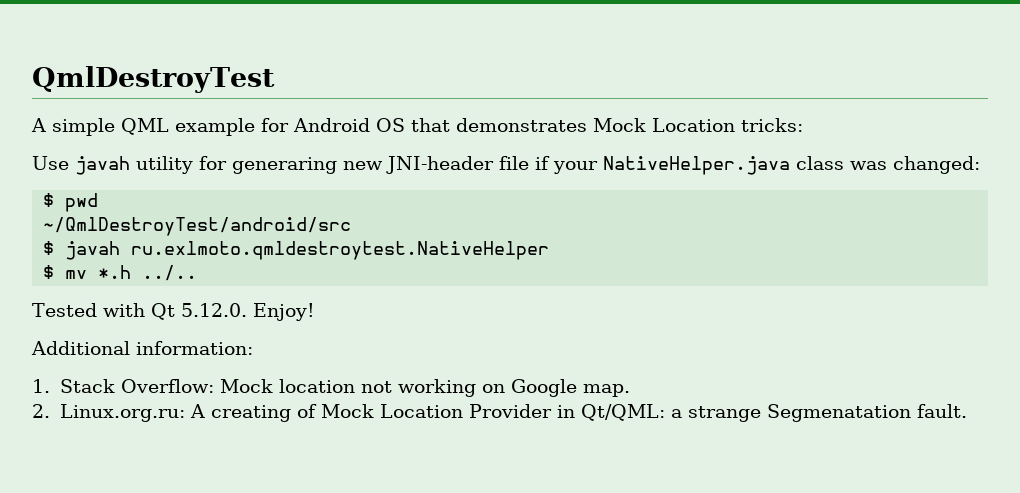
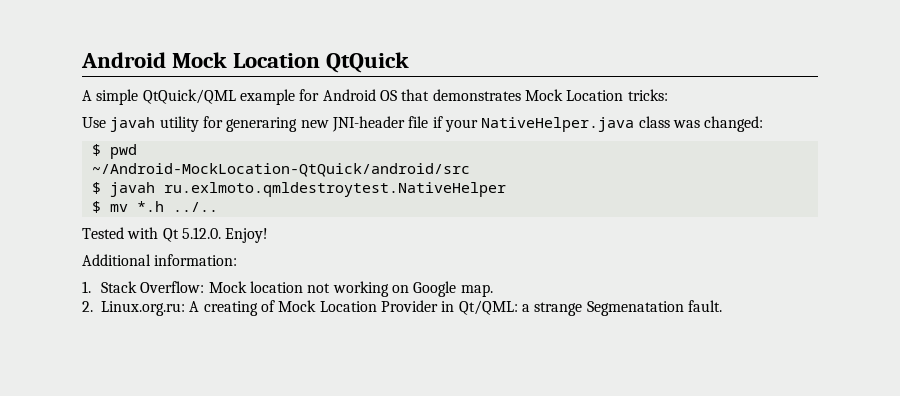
- QmlDestroyTest
+ Android Mock Location QtQuick
- A simple QML example for Android OS that demonstrates Mock Location tricks:
+ A simple QtQuick/QML example for Android OS that demonstrates Mock Location tricks:
- ~/QmlDestroyTest/android/src
+ ~/Android-MockLocation-QtQuick/android/src

